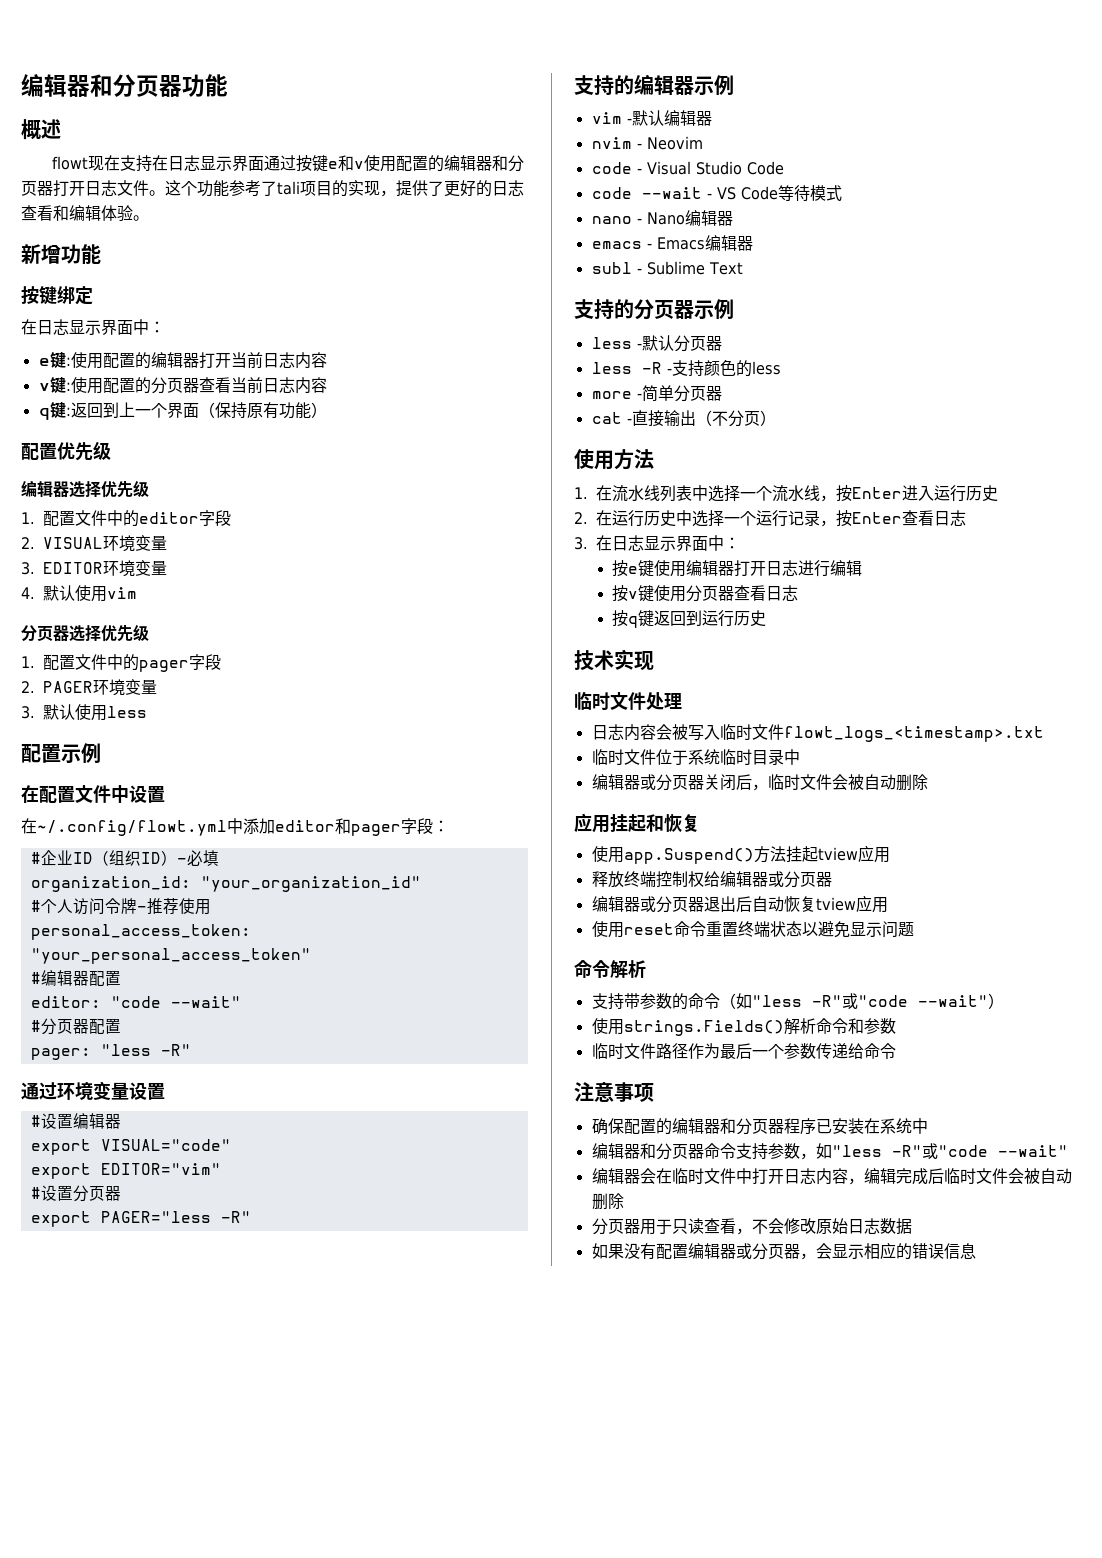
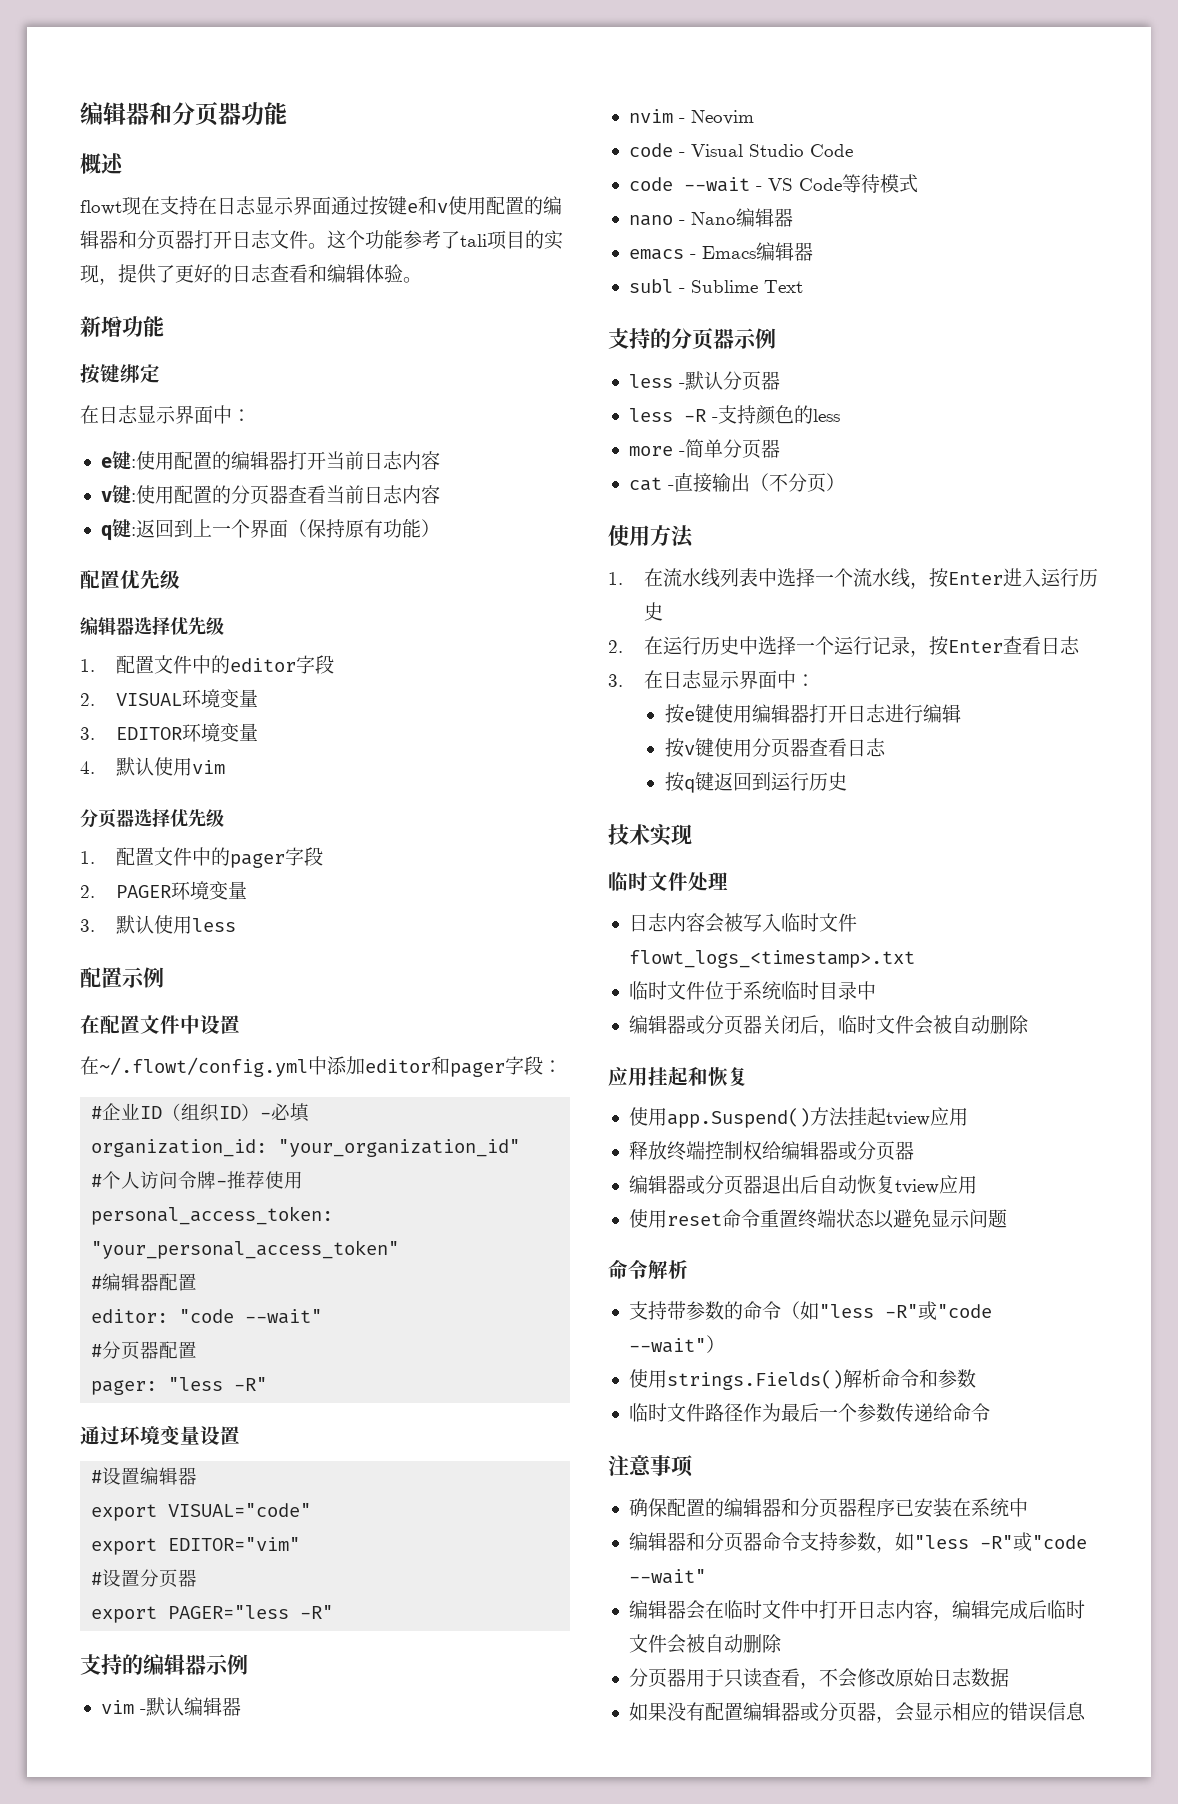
- 在~/.config/flowt.yml中添加editor和pager字段：
+ 在~/.flowt/config.yml中添加editor和pager字段：

